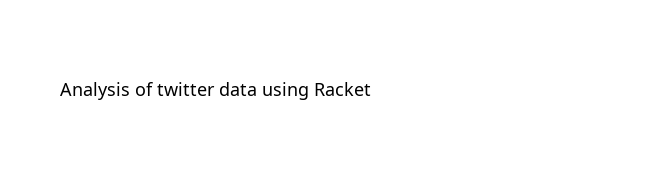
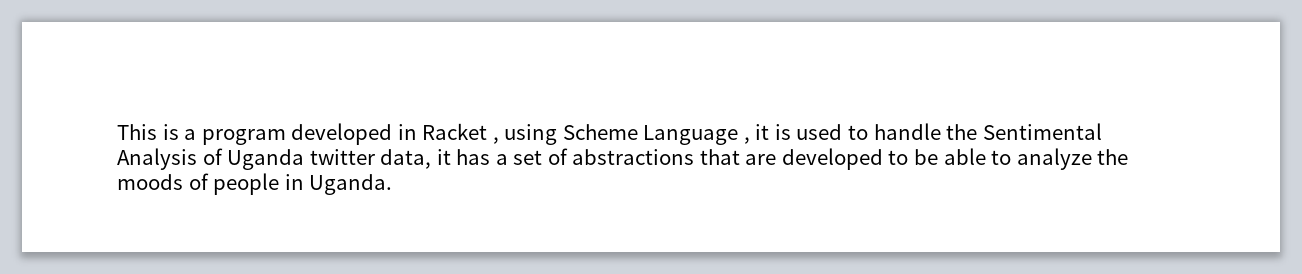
- Analysis of twitter data using Racket
+ This is a program developed in Racket , using Scheme Language , it is used to handle the Sentimental Analysis of Uganda twitter data, it has a set of abstractions that are developed to be able to analyze the moods of people in Uganda.

